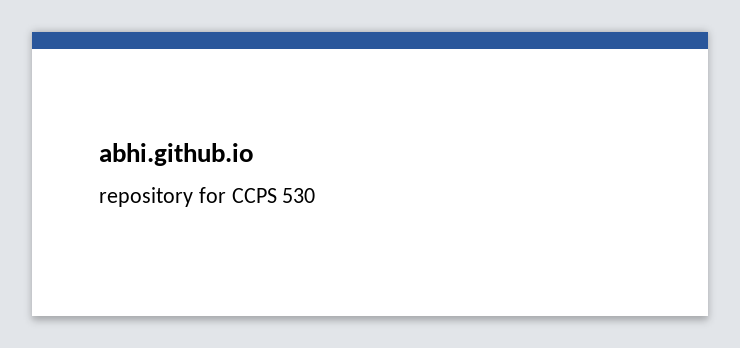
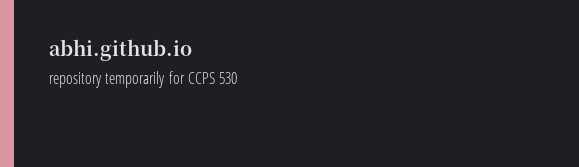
- repository for CCPS 530
+ repository temporarily for CCPS 530

